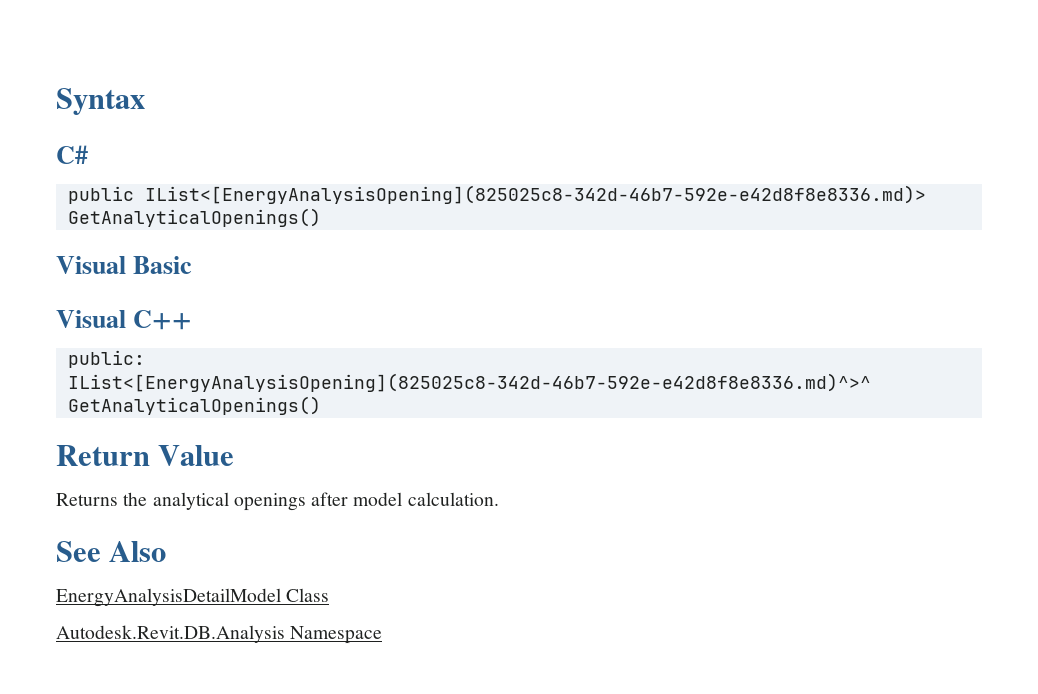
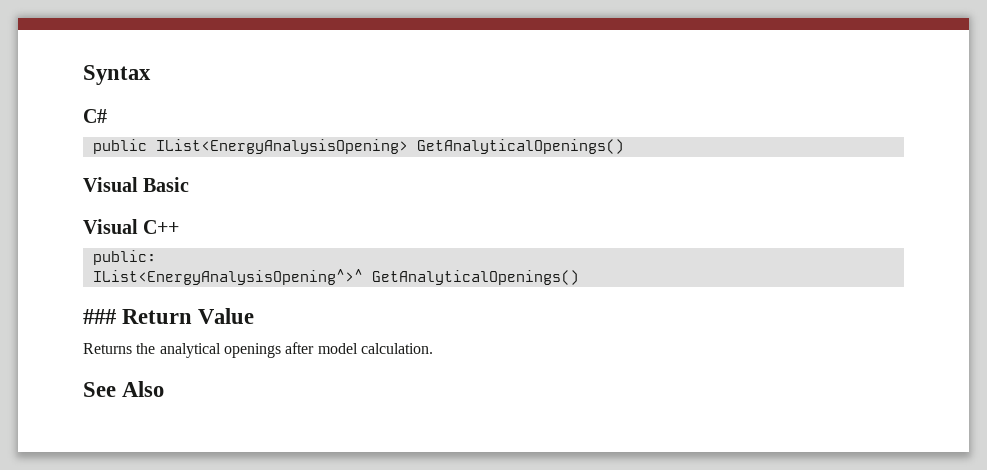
- public IList<[EnergyAnalysisOpening](825025c8-342d-46b7-592e-e42d8f8e8336.md)> GetAnalyticalOpenings()
+ public IList<EnergyAnalysisOpening> GetAnalyticalOpenings()
- IList<[EnergyAnalysisOpening](825025c8-342d-46b7-592e-e42d8f8e8336.md)^>^ GetAnalyticalOpenings()
- Return Value
+ IList<EnergyAnalysisOpening^>^ GetAnalyticalOpenings()
+ ### Return Value
- EnergyAnalysisDetailModel Class
- Autodesk.Revit.DB.Analysis Namespace

